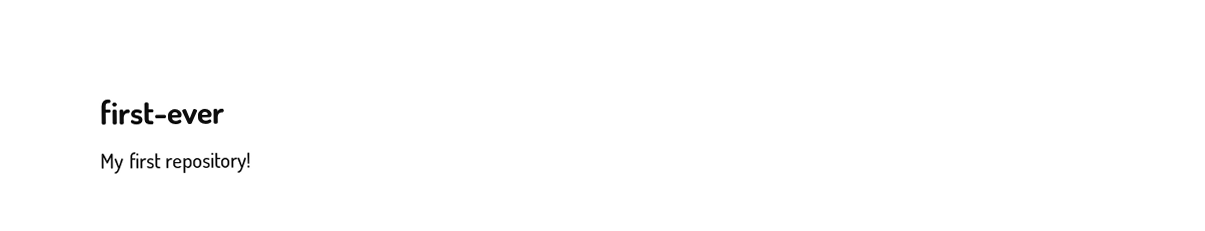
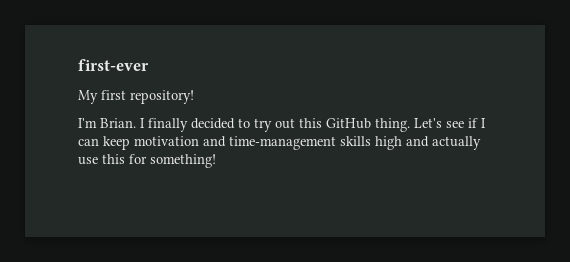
+ I'm Brian. I finally decided to try out this GitHub thing. Let's see if I can keep motivation and time-management skills high and actually use this for something!

